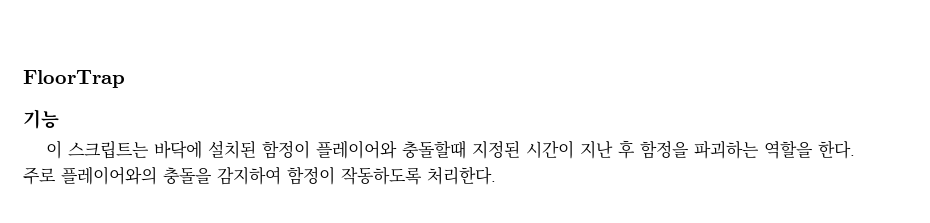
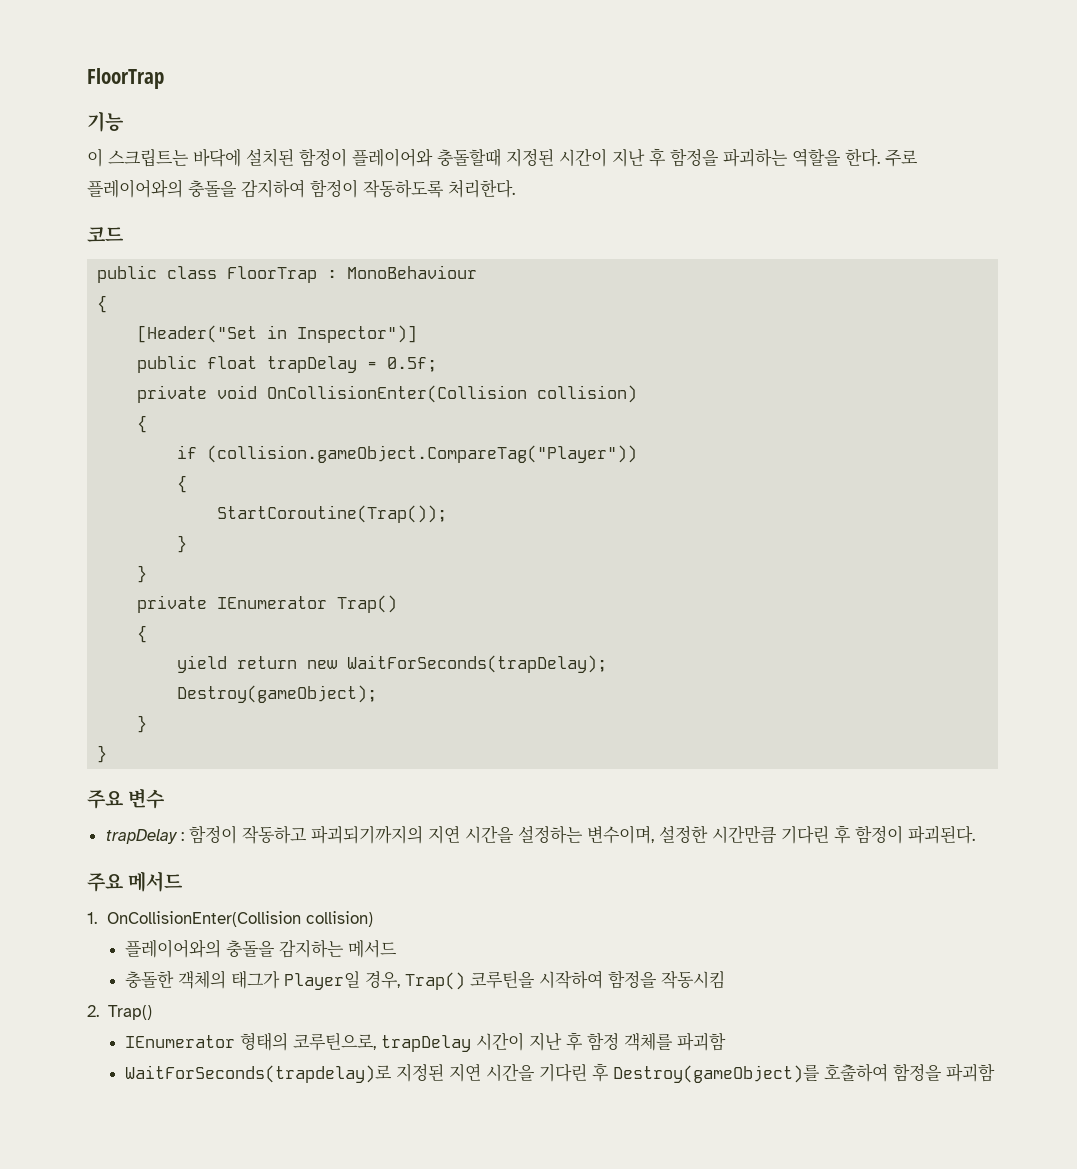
+ 코드
+ public class FloorTrap : MonoBehaviour
+ {
+ [Header("Set in Inspector")]
+ public float trapDelay = 0.5f;
+ private void OnCollisionEnter(Collision collision)
+ {
+ if (collision.gameObject.CompareTag("Player"))
+ {
+ StartCoroutine(Trap());
+ }
+ }
+ private IEnumerator Trap()
+ {
+ yield return new WaitForSeconds(trapDelay);
+ Destroy(gameObject);
+ }
+ }
+ 주요 변수
+ trapDelay : 함정이 작동하고 파괴되기까지의 지연 시간을 설정하는 변수이며, 설정한 시간만큼 기다린 후 함정이 파괴된다.
+ 주요 메서드
+ 1. OnCollisionEnter(Collision collision)
+ 플레이어와의 충돌을 감지하는 메서드
+ 충돌한 객체의 태그가 Player일 경우, Trap() 코루틴을 시작하여 함정을 작동시킴
+ 2. Trap()
+ IEnumerator 형태의 코루틴으로, trapDelay 시간이 지난 후 함정 객체를 파괴함
+ WaitForSeconds(trapdelay)로 지정된 지연 시간을 기다린 후 Destroy(gameObject)를 호출하여 함정을 파괴함

